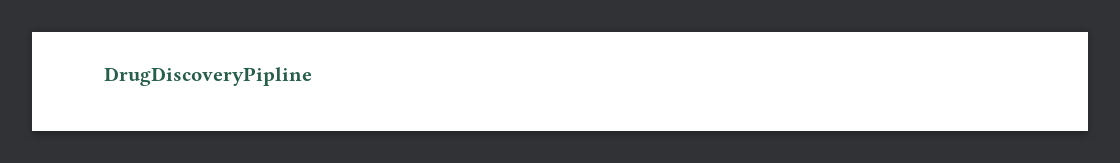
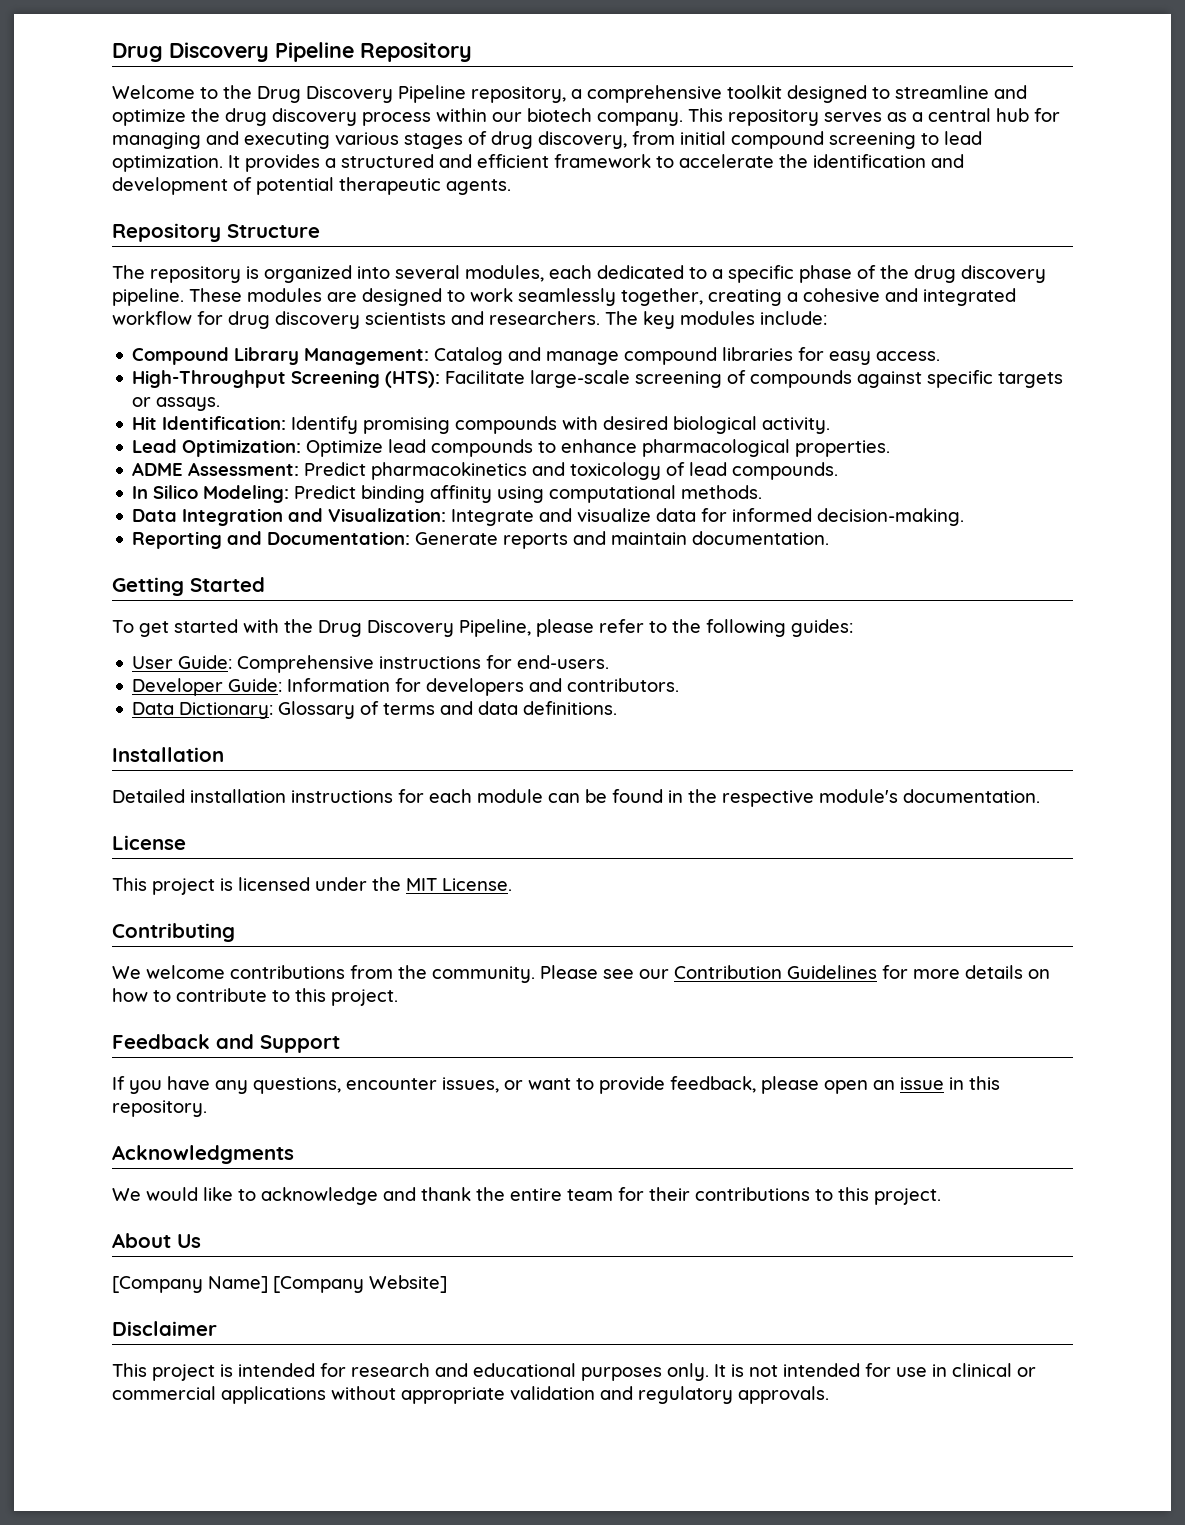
- DrugDiscoveryPipline
+ Drug Discovery Pipeline Repository
+ Welcome to the Drug Discovery Pipeline repository, a comprehensive toolkit designed to streamline and optimize the drug discovery process within our biotech company. This repository serves as a central hub for managing and executing various stages of drug discovery, from initial compound screening to lead optimization. It provides a structured and efficient framework to accelerate the identification and development of potential therapeutic agents.
+ Repository Structure
+ The repository is organized into several modules, each dedicated to a specific phase of the drug discovery pipeline. These modules are designed to work seamlessly together, creating a cohesive and integrated workflow for drug discovery scientists and researchers. The key modules include:
+ Compound Library Management: Catalog and manage compound libraries for easy access.
+ High-Throughput Screening (HTS): Facilitate large-scale screening of compounds against specific targets or assays.
+ Hit Identification: Identify promising compounds with desired biological activity.
+ Lead Optimization: Optimize lead compounds to enhance pharmacological properties.
+ ADME Assessment: Predict pharmacokinetics and toxicology of lead compounds.
+ In Silico Modeling: Predict binding affinity using computational methods.
+ Data Integration and Visualization: Integrate and visualize data for informed decision-making.
+ Reporting and Documentation: Generate reports and maintain documentation.
+ Getting Started
+ To get started with the Drug Discovery Pipeline, please refer to the following guides:
+ User Guide: Comprehensive instructions for end-users.
+ Developer Guide: Information for developers and contributors.
+ Data Dictionary: Glossary of terms and data definitions.
+ Installation
+ Detailed installation instructions for each module can be found in the respective module's documentation.
+ License
+ This project is licensed under the MIT License.
+ Contributing
+ We welcome contributions from the community. Please see our Contribution Guidelines for more details on how to contribute to this project.
+ Feedback and Support
+ If you have any questions, encounter issues, or want to provide feedback, please open an issue in this repository.
+ Acknowledgments
+ We would like to acknowledge and thank the entire team for their contributions to this project.
+ About Us
+ [Company Name] [Company Website]
+ Disclaimer
+ This project is intended for research and educational purposes only. It is not intended for use in clinical or commercial applications without appropriate validation and regulatory approvals.

